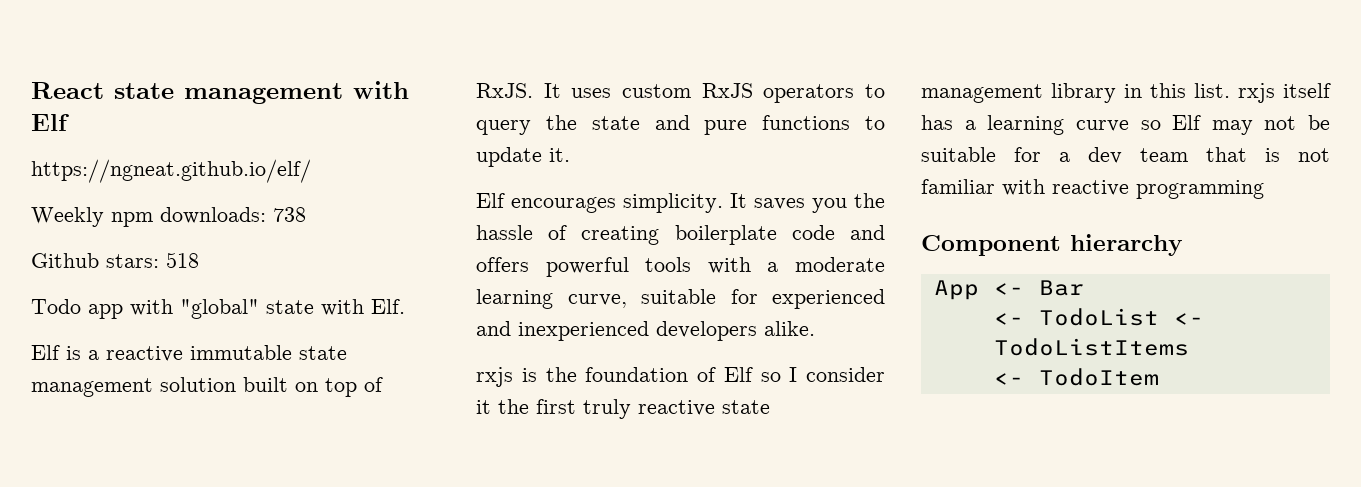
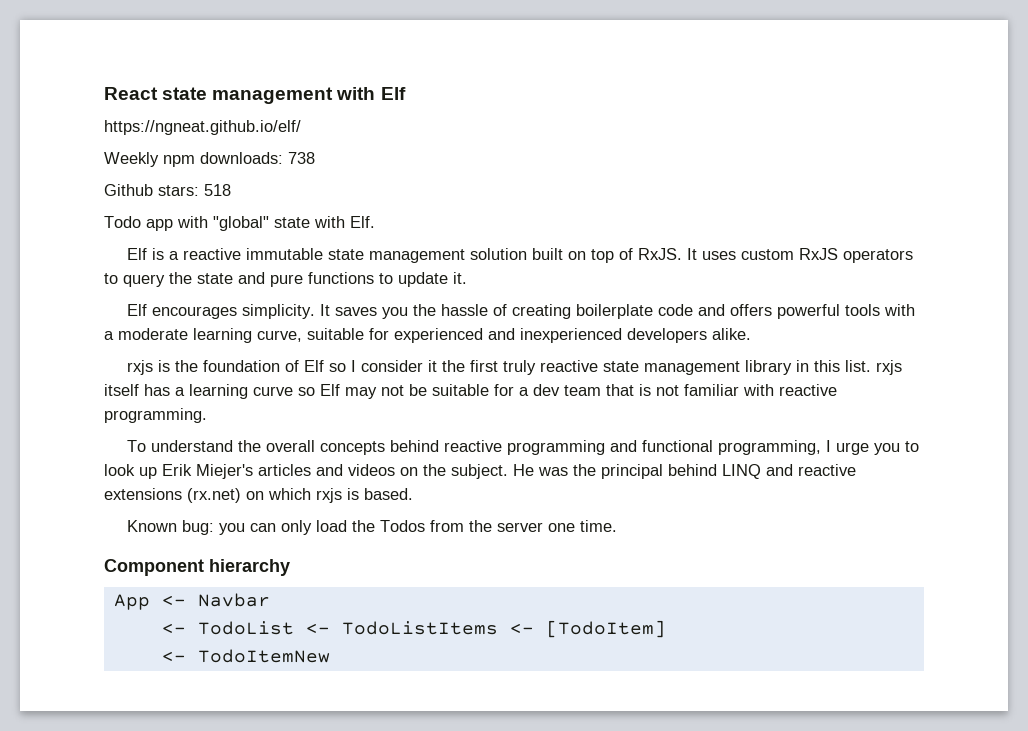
- rxjs is the foundation of Elf so I consider it the first truly reactive state management library in this list. rxjs itself has a learning curve so Elf may not be suitable for a dev team that is not familiar with reactive programming
+ rxjs is the foundation of Elf so I consider it the first truly reactive state management library in this list. rxjs itself has a learning curve so Elf may not be suitable for a dev team that is not familiar with reactive programming.
+ To understand the overall concepts behind reactive programming and functional programming, I urge you to look up Erik Miejer's articles and videos on the subject. He was the principal behind LINQ and reactive extensions (rx.net) on which rxjs is based.
+ Known bug: you can only load the Todos from the server one time.
- App <- Bar
+ App <- Navbar
- <- TodoList <- TodoListItems
- <- TodoItem
+ <- TodoList <- TodoListItems <- [TodoItem]
+ <- TodoItemNew

